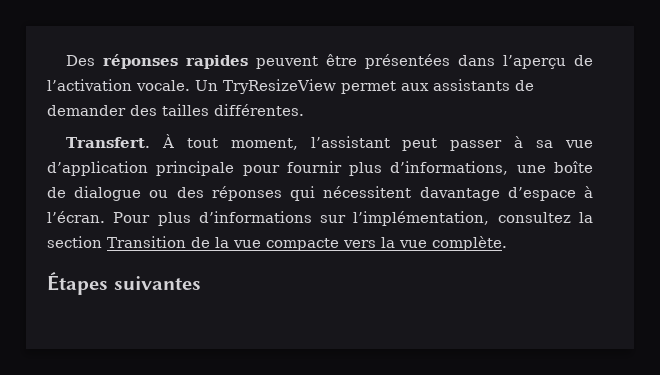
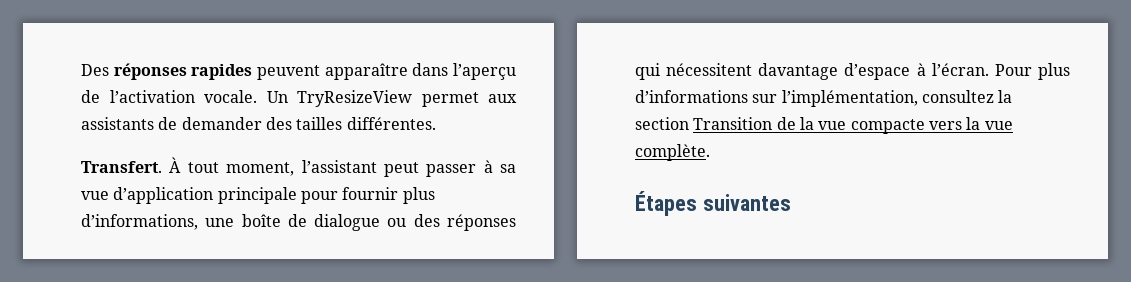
- Des réponses rapides peuvent être présentées dans l’aperçu de l’activation vocale.
+ Des réponses rapides peuvent apparaître dans l’aperçu de l’activation vocale.

